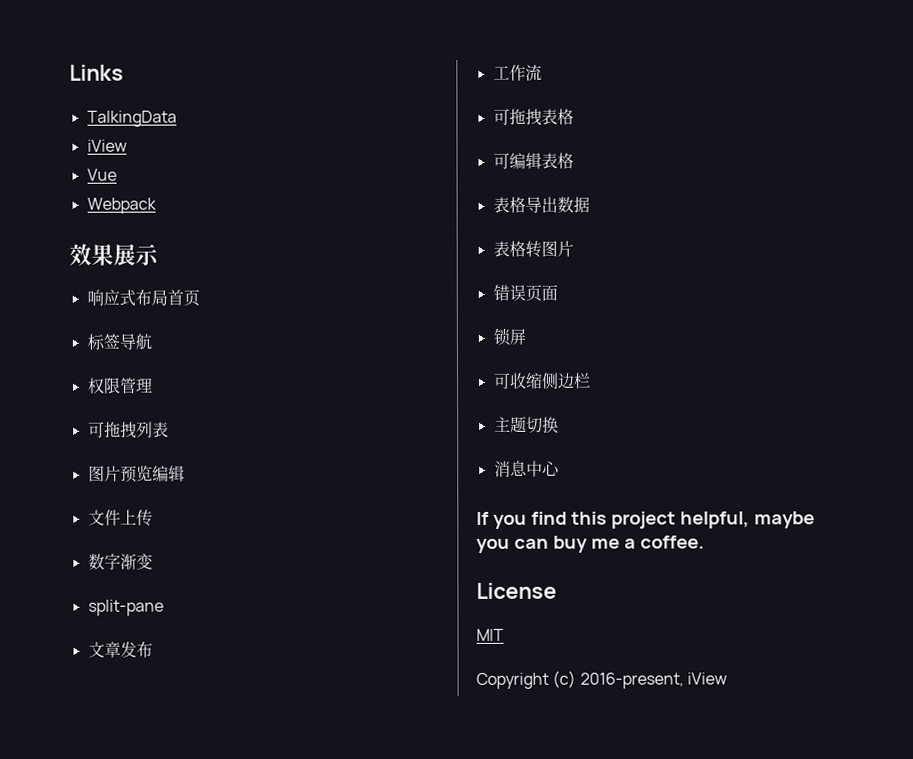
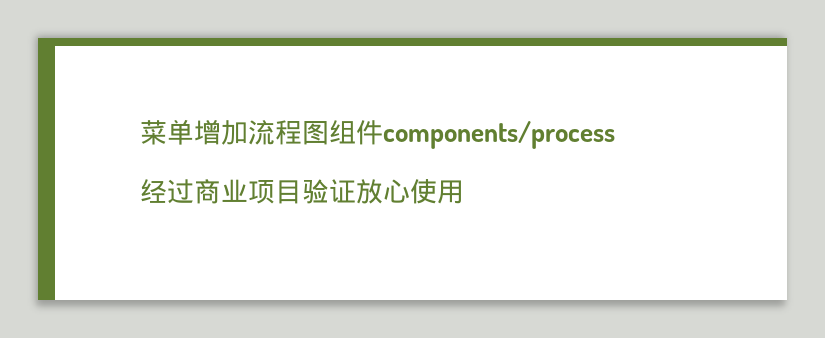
- Links
- TalkingData
- iView
- Vue
- Webpack
- 效果展示
- 响应式布局首页
- 标签导航
- 权限管理
- 可拖拽列表
- 图片预览编辑
- 文件上传
- 数字渐变
- split-pane
- 文章发布
- 工作流
- 可拖拽表格
- 可编辑表格
- 表格导出数据
- 表格转图片
- 错误页面
- 锁屏
- 可收缩侧边栏
- 主题切换
- 消息中心
- If you find this project helpful, maybe you can buy me a coffee.
- License
- MIT
- Copyright (c) 2016-present, iView
+ 菜单增加流程图组件components/process
+ 经过商业项目验证放心使用

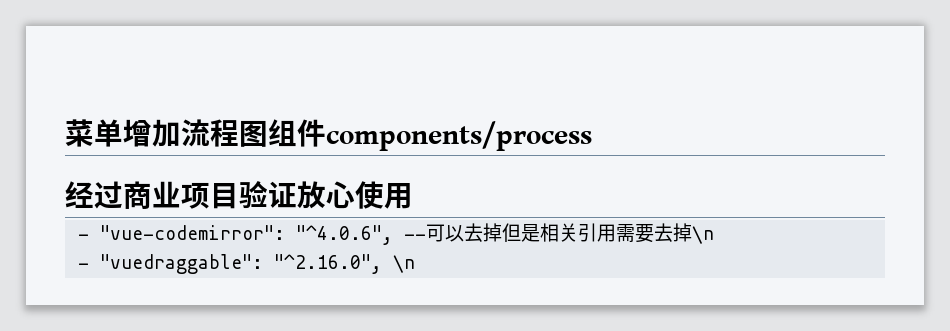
+ - "vue-codemirror": "^4.0.6", --可以去掉但是相关引用需要去掉\n
+ - "vuedraggable": "^2.16.0", \n

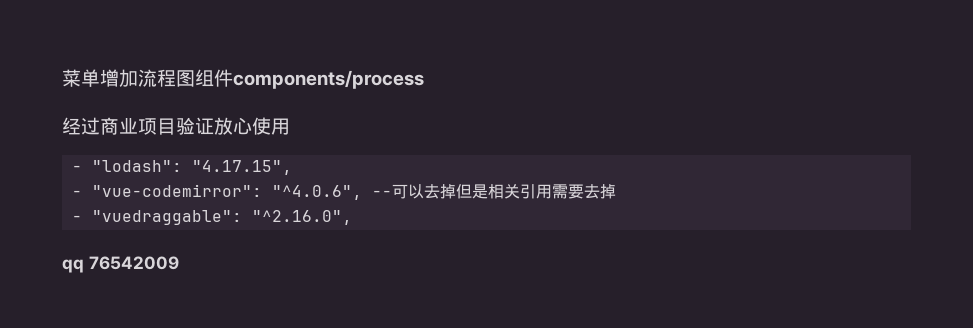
+ - "lodash": "4.17.15",
- - "vue-codemirror": "^4.0.6", --可以去掉但是相关引用需要去掉\n
+ - "vue-codemirror": "^4.0.6", --可以去掉但是相关引用需要去掉
- - "vuedraggable": "^2.16.0", \n
+ - "vuedraggable": "^2.16.0",
+ qq 76542009

